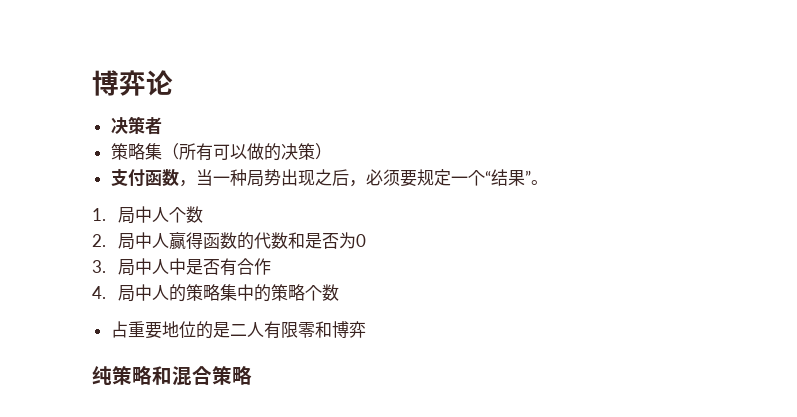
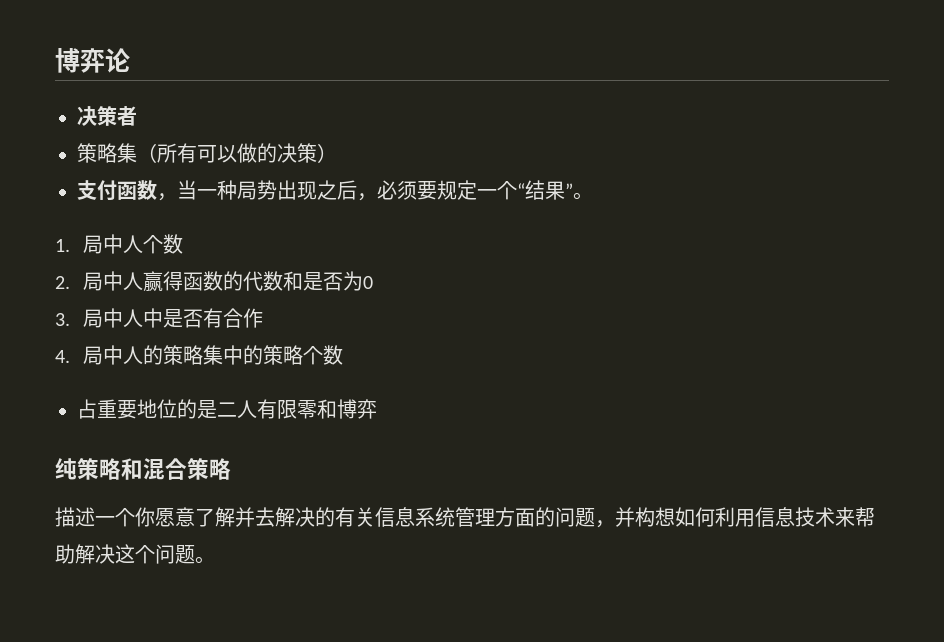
+ 描述一个你愿意了解并去解决的有关信息系统管理方面的问题，并构想如何利用信息技术来帮助解决这个问题。

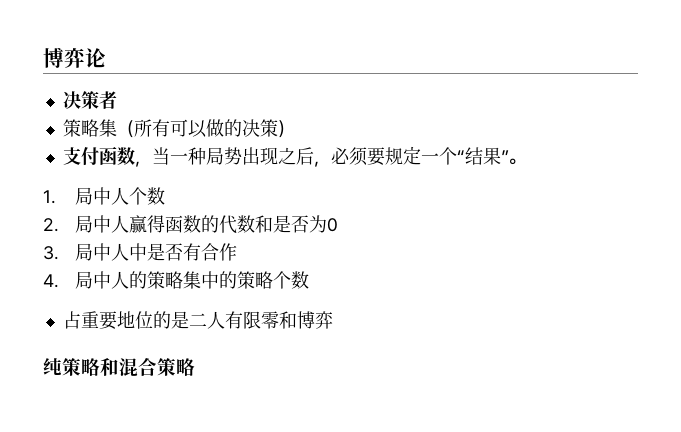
- 描述一个你愿意了解并去解决的有关信息系统管理方面的问题，并构想如何利用信息技术来帮助解决这个问题。

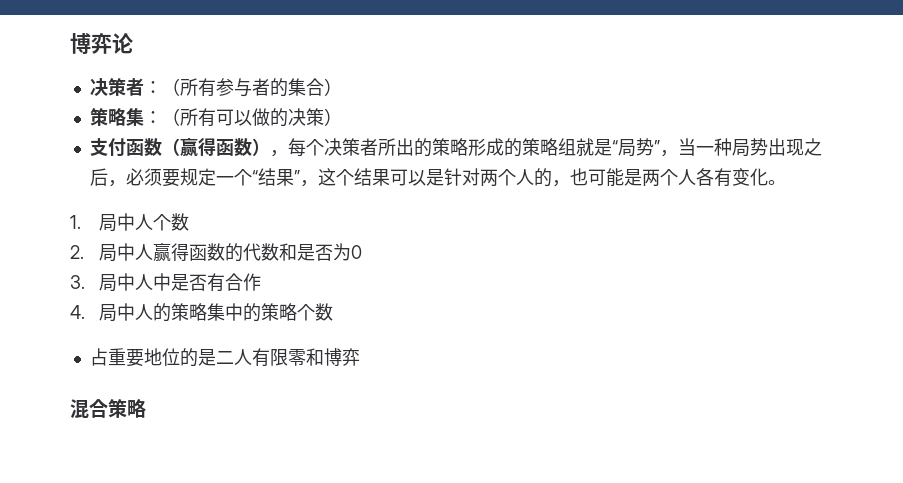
- 决策者
- 策略集（所有可以做的决策）
+ 决策者：（所有参与者的集合）
+ 策略集：（所有可以做的决策）
- 支付函数，当一种局势出现之后，必须要规定一个“结果”。
+ 支付函数（赢得函数），每个决策者所出的策略形成的策略组就是“局势”，当一种局势出现之后，必须要规定一个“结果”，这个结果可以是针对两个人的，也可能是两个人各有变化。
- 纯策略和混合策略
+ 混合策略

